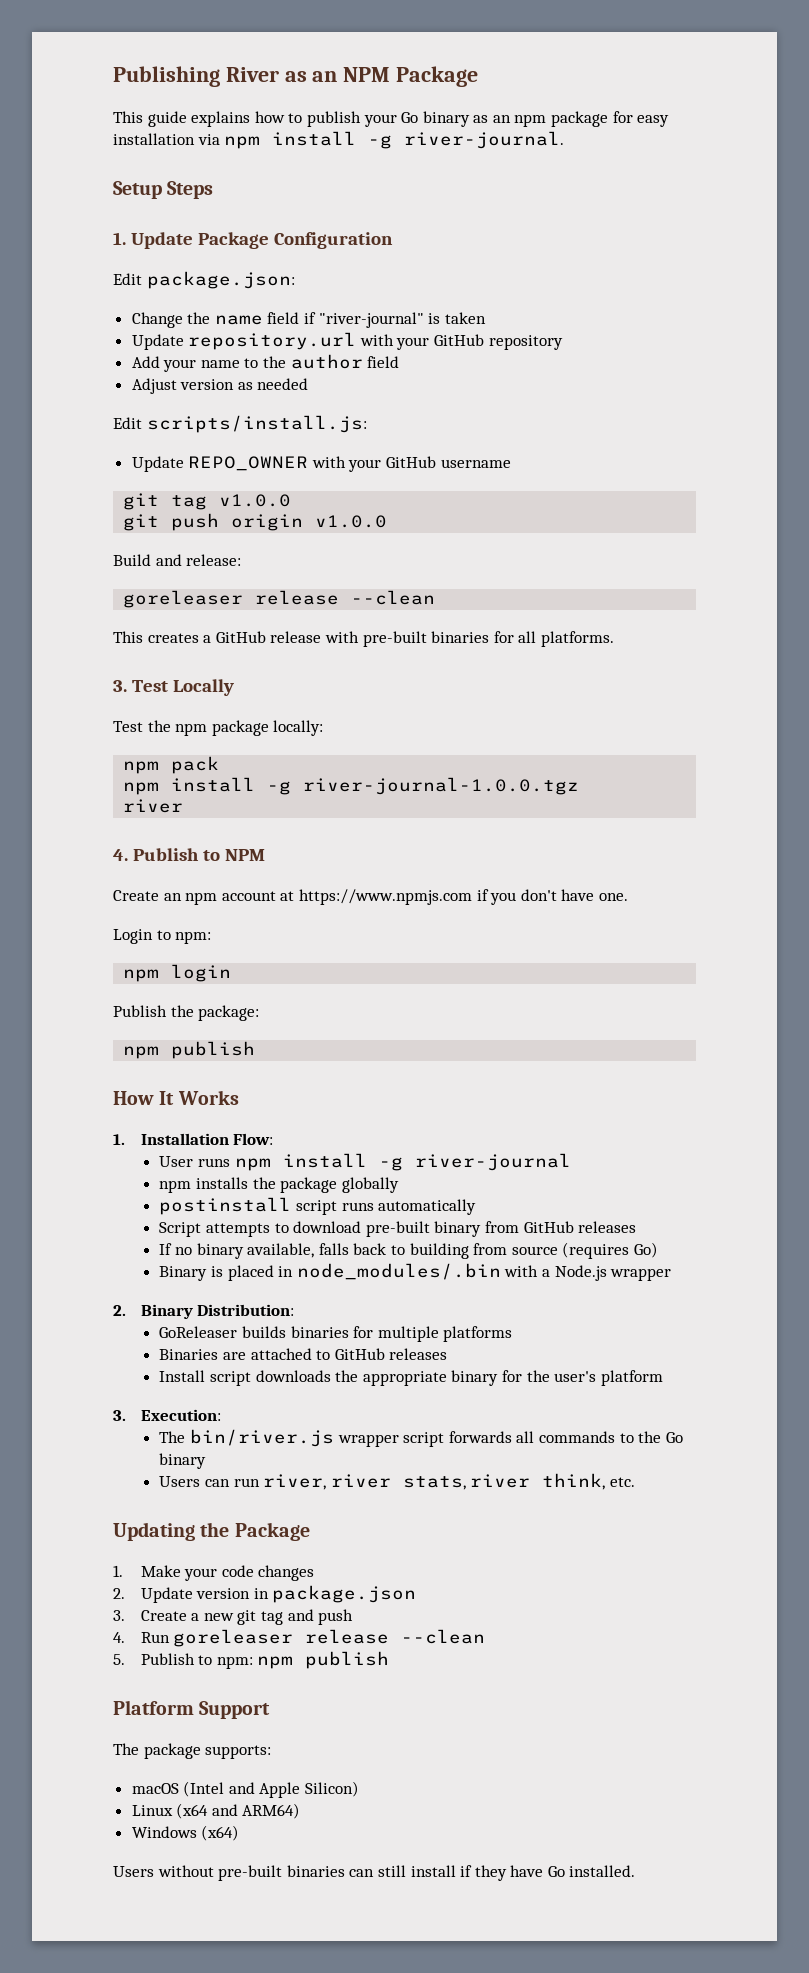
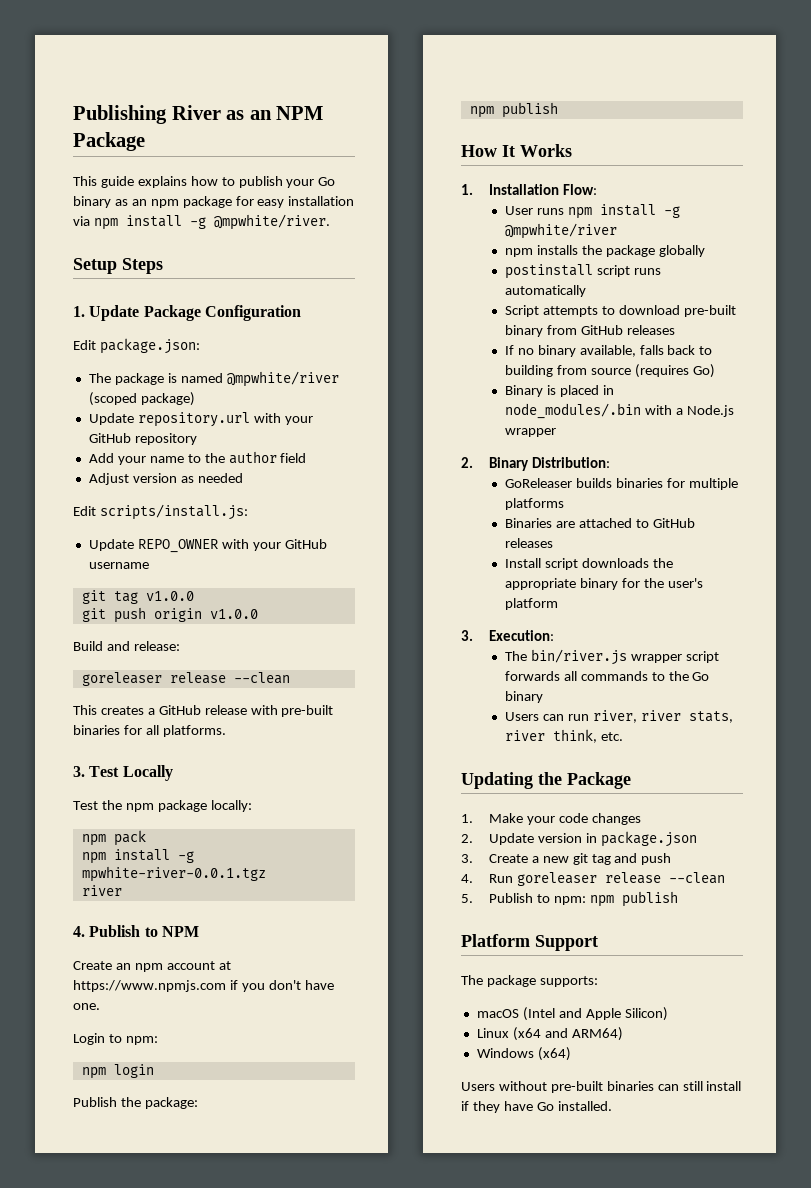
- This guide explains how to publish your Go binary as an npm package for easy installation via npm install -g river-journal.
+ This guide explains how to publish your Go binary as an npm package for easy installation via npm install -g @mpwhite/river.
- Change the name field if "river-journal" is taken
+ The package is named @mpwhite/river (scoped package)
- npm install -g river-journal-1.0.0.tgz
+ npm install -g mpwhite-river-0.0.1.tgz
- User runs npm install -g river-journal
+ User runs npm install -g @mpwhite/river

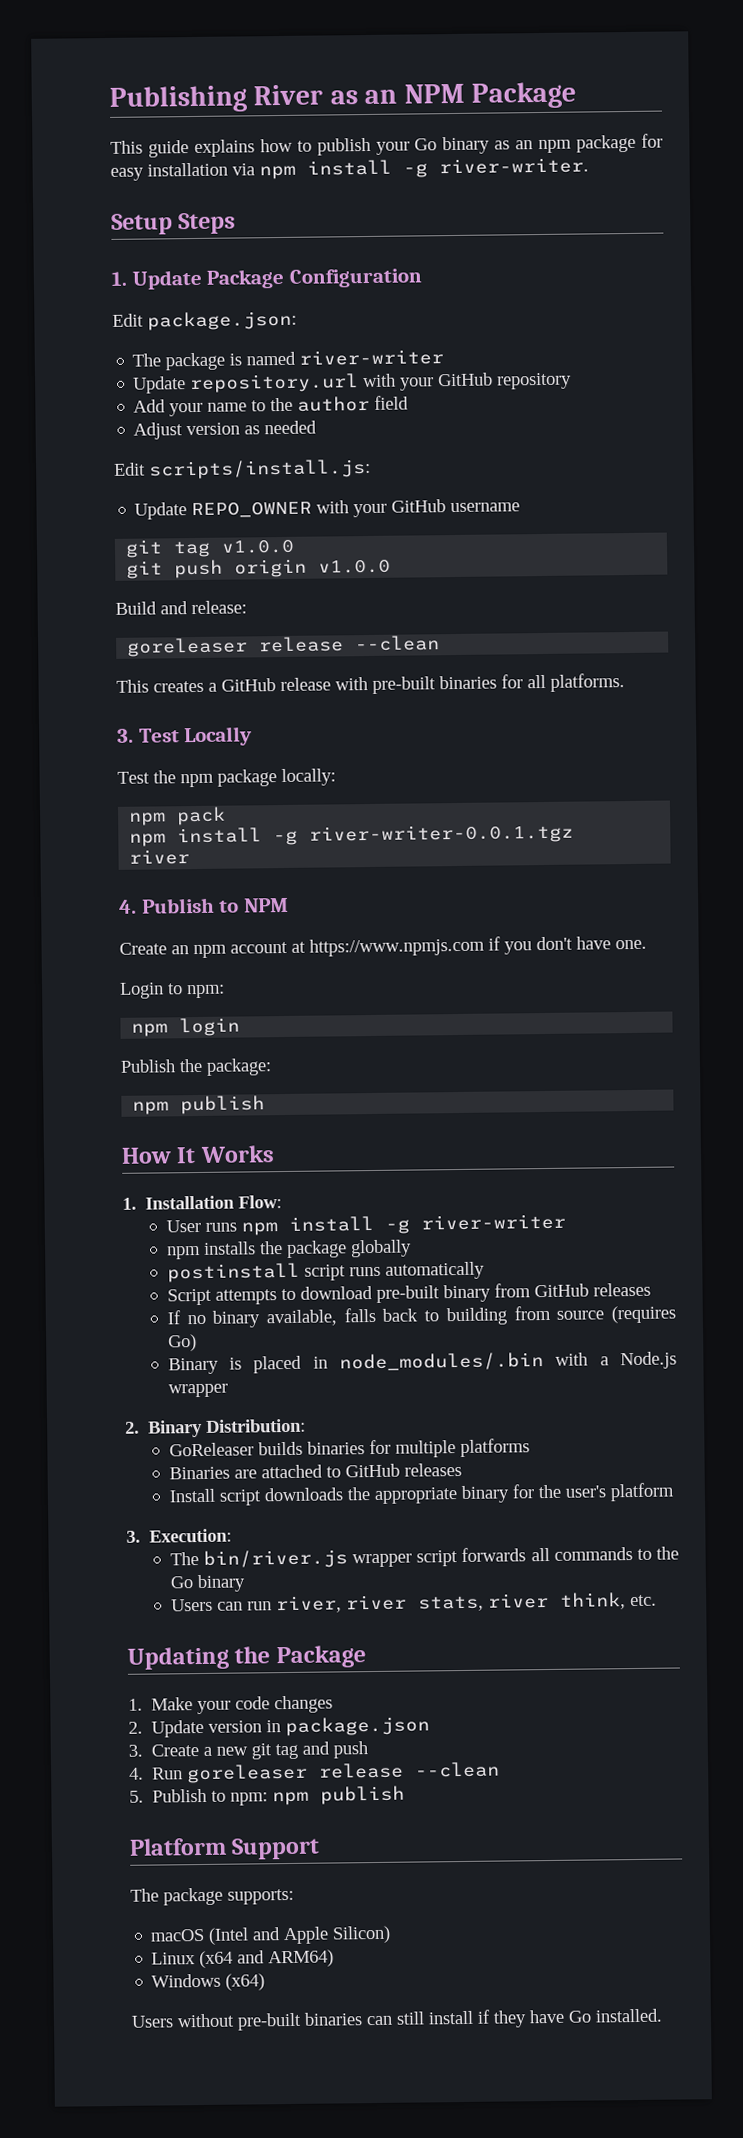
- This guide explains how to publish your Go binary as an npm package for easy installation via npm install -g @mpwhite/river.
+ This guide explains how to publish your Go binary as an npm package for easy installation via npm install -g river-writer.
- The package is named @mpwhite/river (scoped package)
+ The package is named river-writer
- npm install -g mpwhite-river-0.0.1.tgz
+ npm install -g river-writer-0.0.1.tgz
- User runs npm install -g @mpwhite/river
+ User runs npm install -g river-writer

